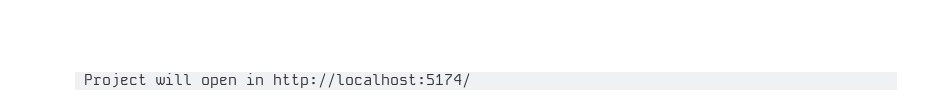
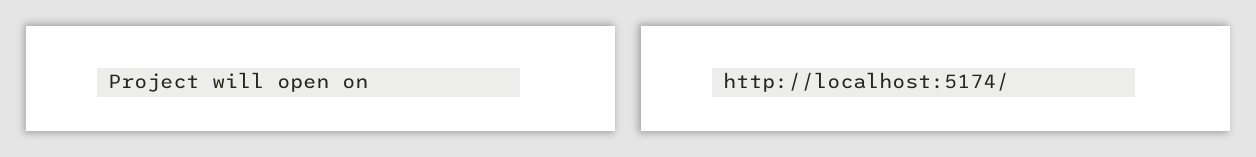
- Project will open in http://localhost:5174/
+ Project will open on http://localhost:5174/

